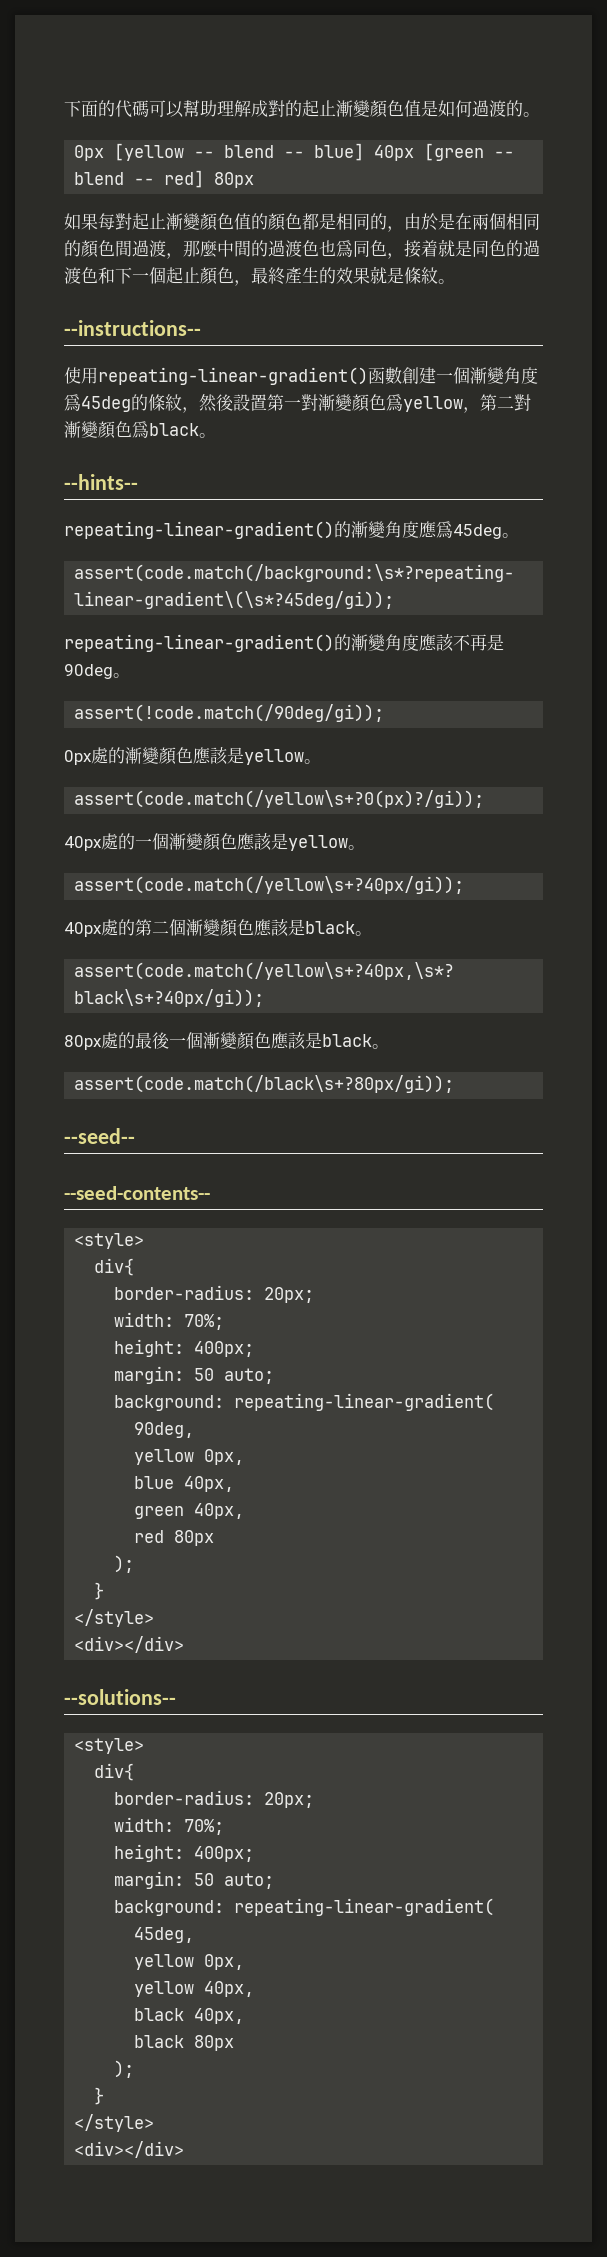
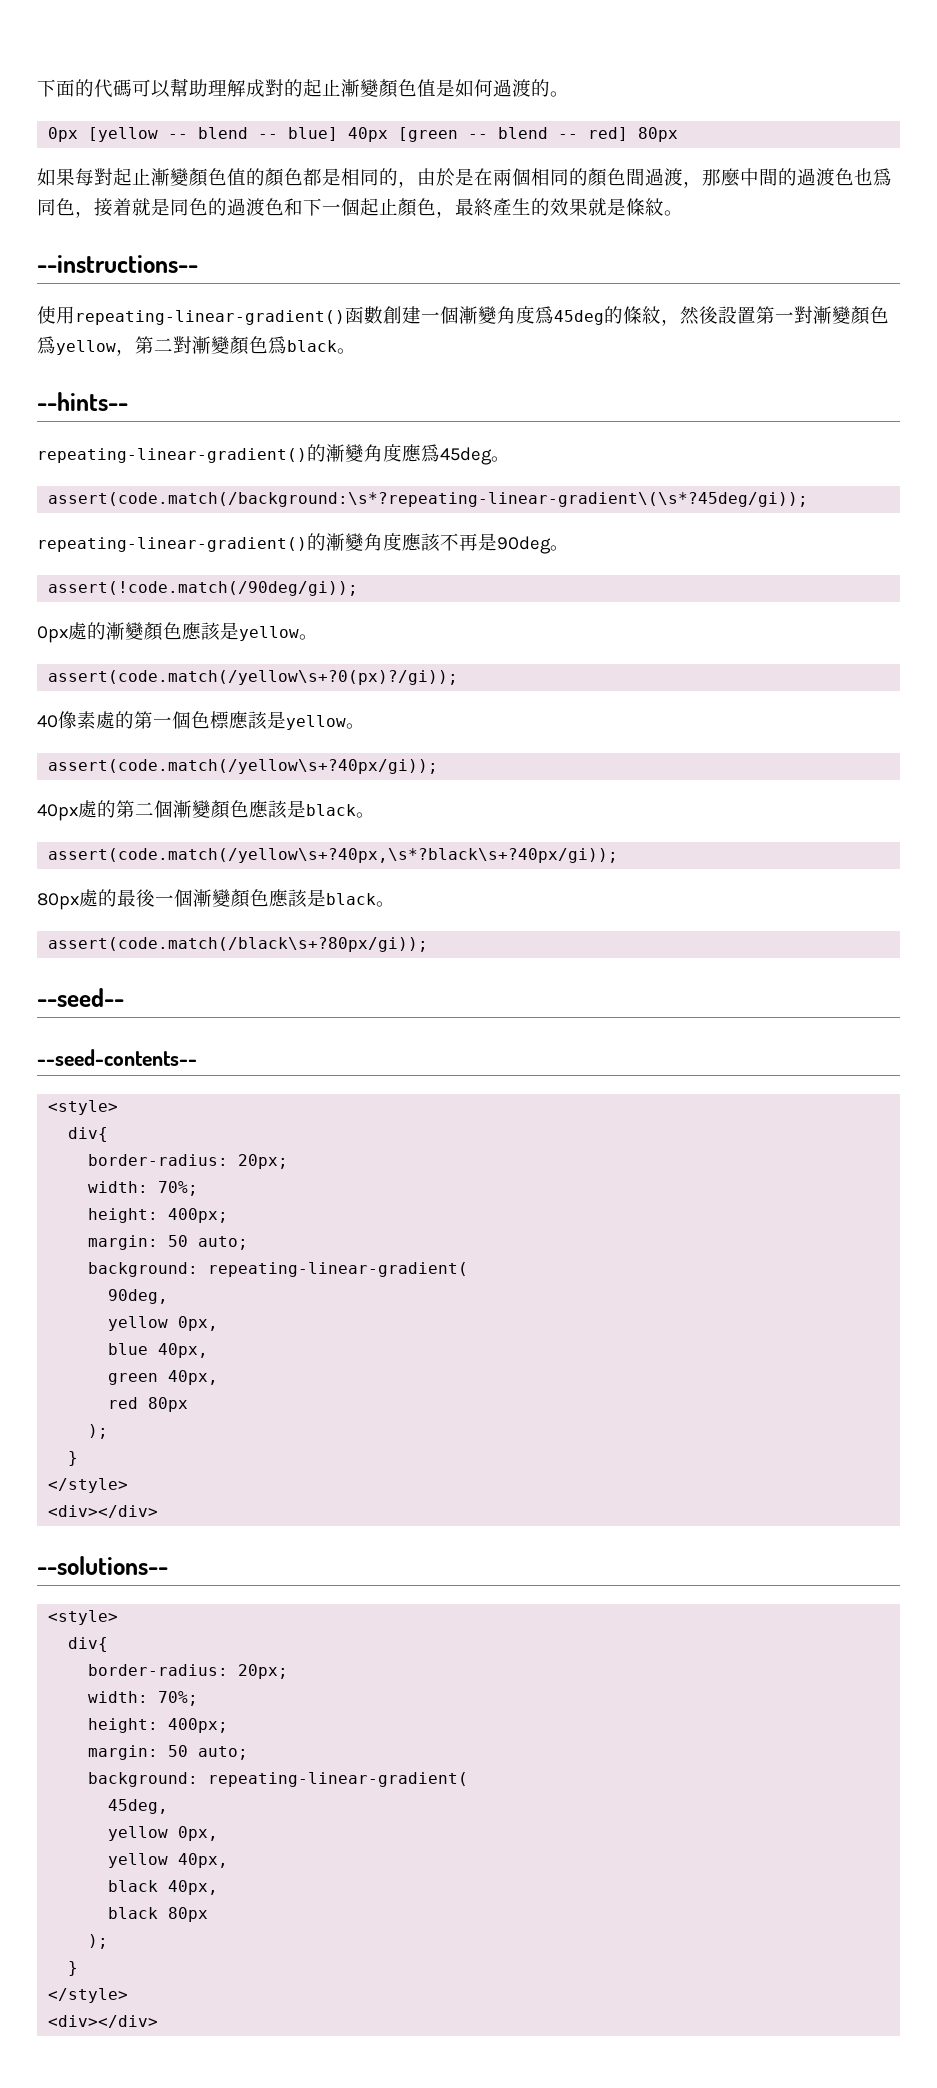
- 40px處的一個漸變顏色應該是yellow。
+ 40像素處的第一個色標應該是yellow。

